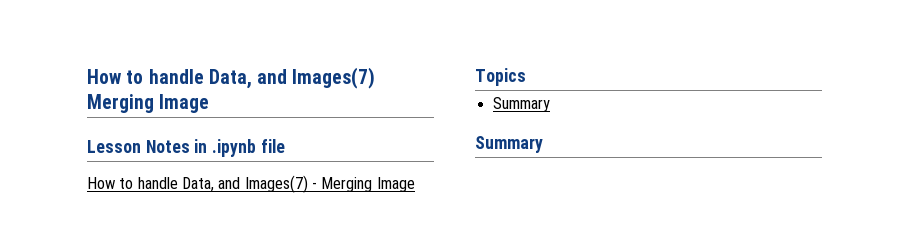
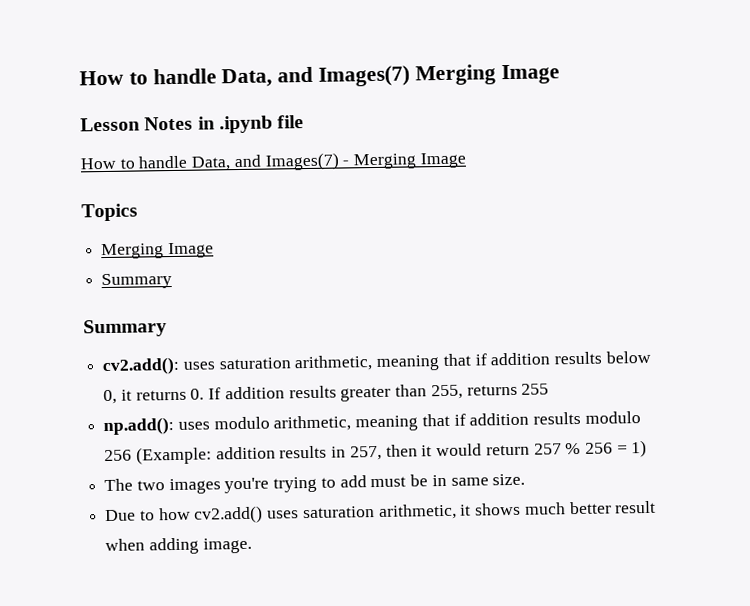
  Topics
+ Merging Image
+ cv2.add(): uses saturation arithmetic, meaning that if addition results below 0, it returns 0. If addition results greater than 255, returns 255
+ np.add(): uses modulo arithmetic, meaning that if addition results modulo 256 (Example: addition results in 257, then it would return 257 % 256 = 1)
+ The two images you're trying to add must be in same size.
+ Due to how cv2.add() uses saturation arithmetic, it shows much better result when adding image.

